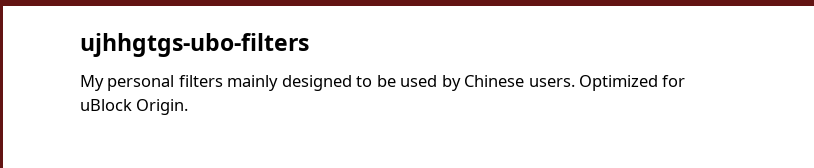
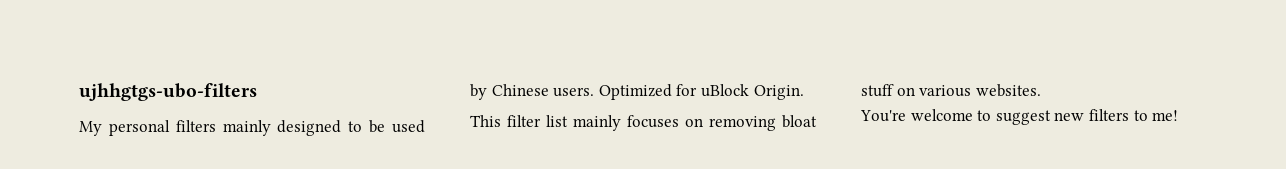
+ This filter list mainly focuses on removing bloat stuff on various websites.
+ You're welcome to suggest new filters to me!

